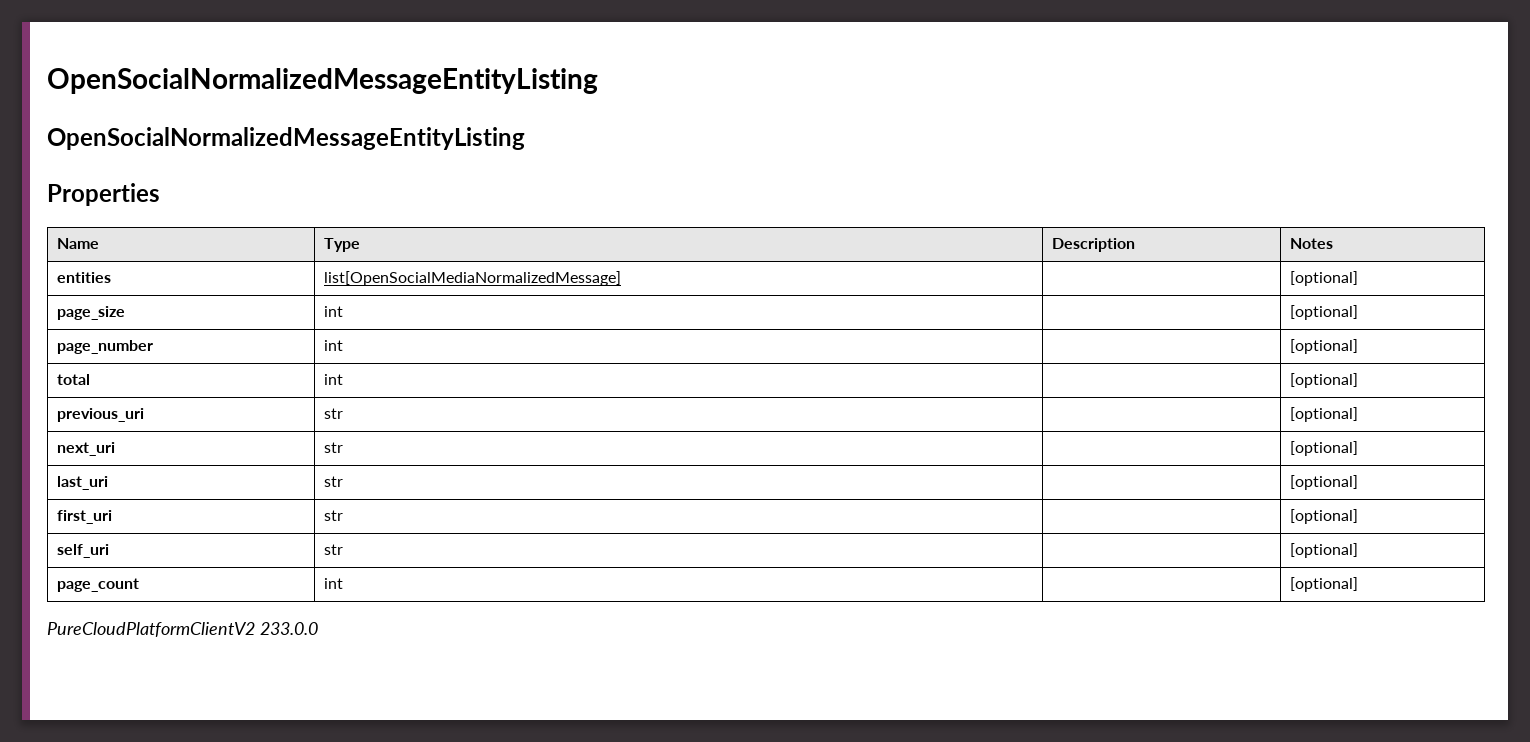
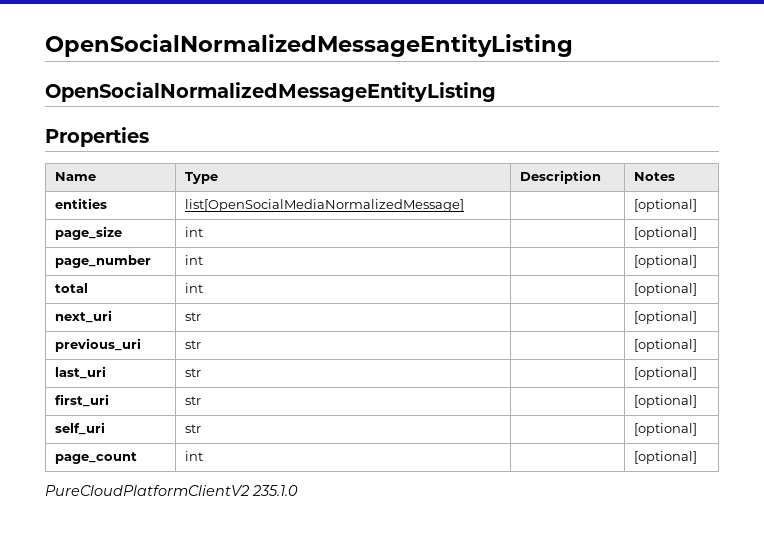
+ next_uri | str | | [optional]
  previous_uri | str | | [optional]
- next_uri | str | | [optional]
- PureCloudPlatformClientV2 233.0.0
+ PureCloudPlatformClientV2 235.1.0

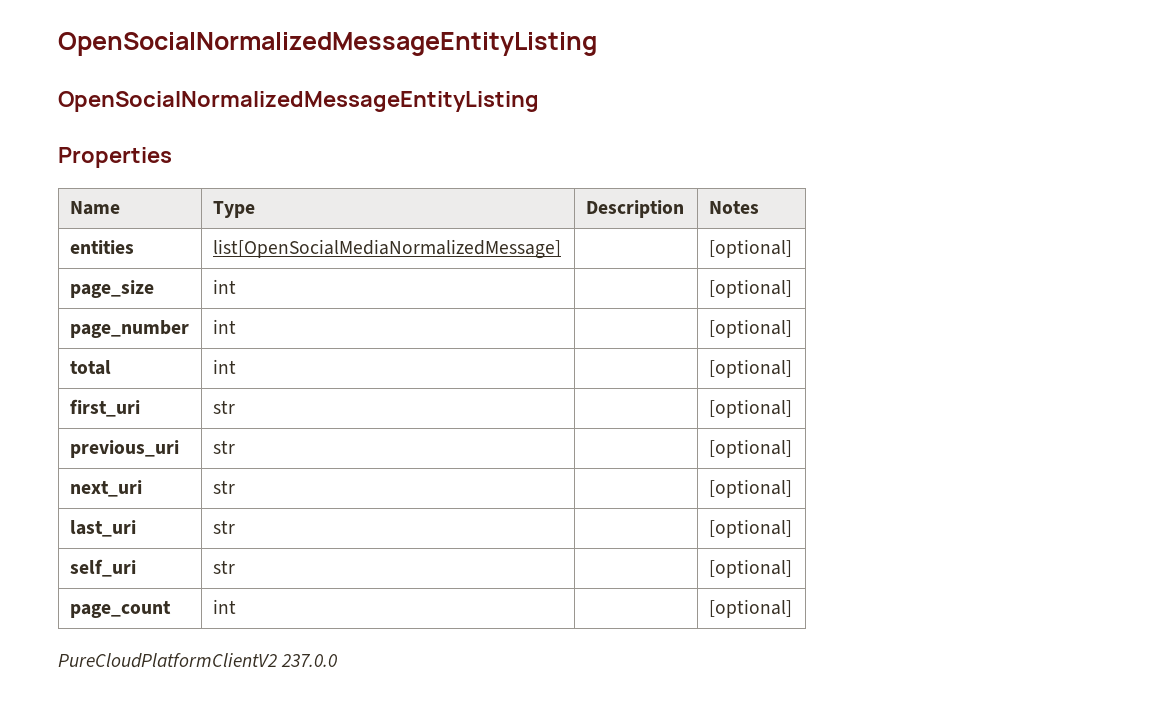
- next_uri | str | | [optional]
+ first_uri | str | | [optional]
+ next_uri | str | | [optional]
  last_uri | str | | [optional]
- first_uri | str | | [optional]
- PureCloudPlatformClientV2 235.1.0
+ PureCloudPlatformClientV2 237.0.0

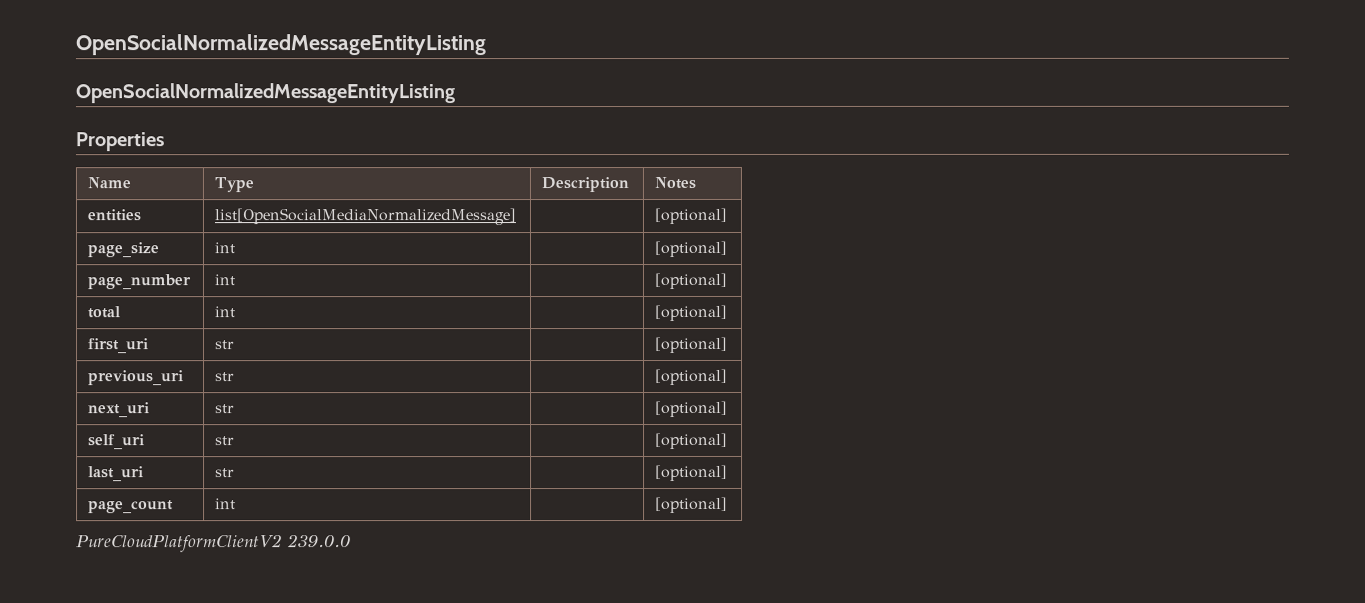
+ self_uri | str | | [optional]
  last_uri | str | | [optional]
- self_uri | str | | [optional]
- PureCloudPlatformClientV2 237.0.0
+ PureCloudPlatformClientV2 239.0.0

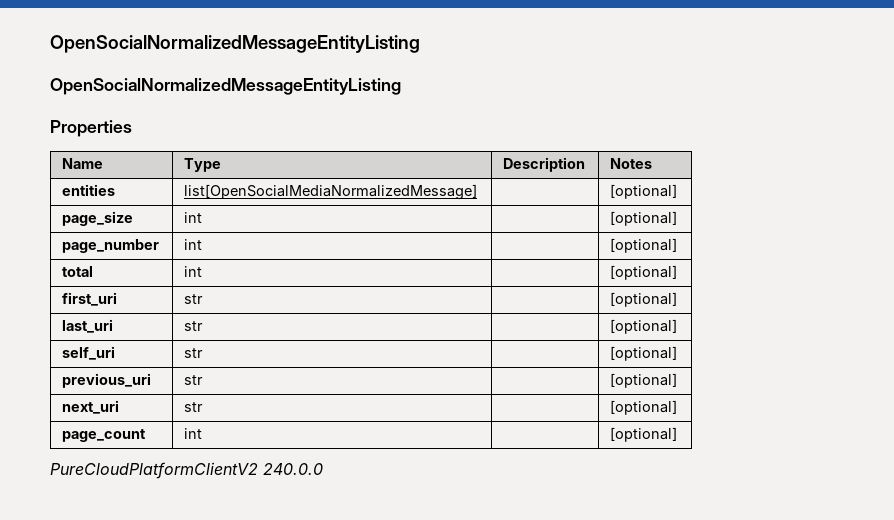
+ last_uri | str | | [optional]
+ self_uri | str | | [optional]
- self_uri | str | | [optional]
- last_uri | str | | [optional]
- PureCloudPlatformClientV2 239.0.0
+ PureCloudPlatformClientV2 240.0.0

